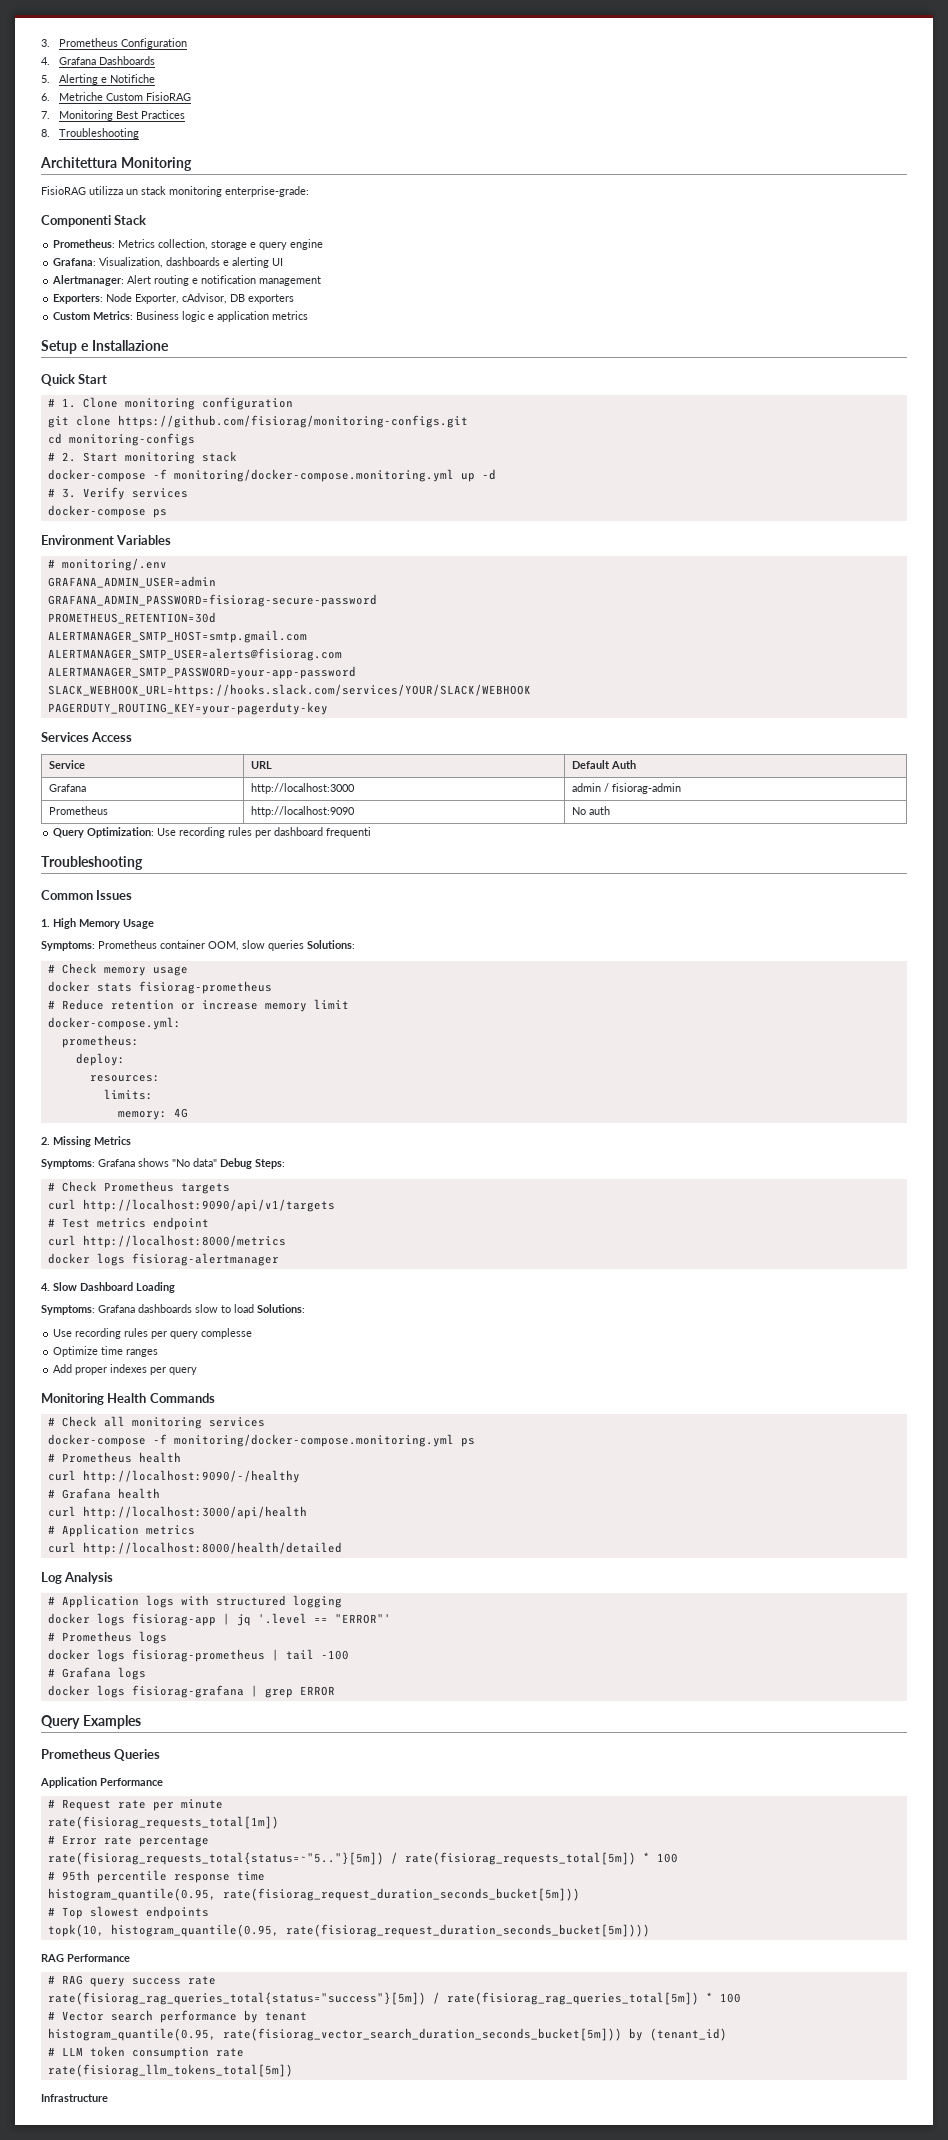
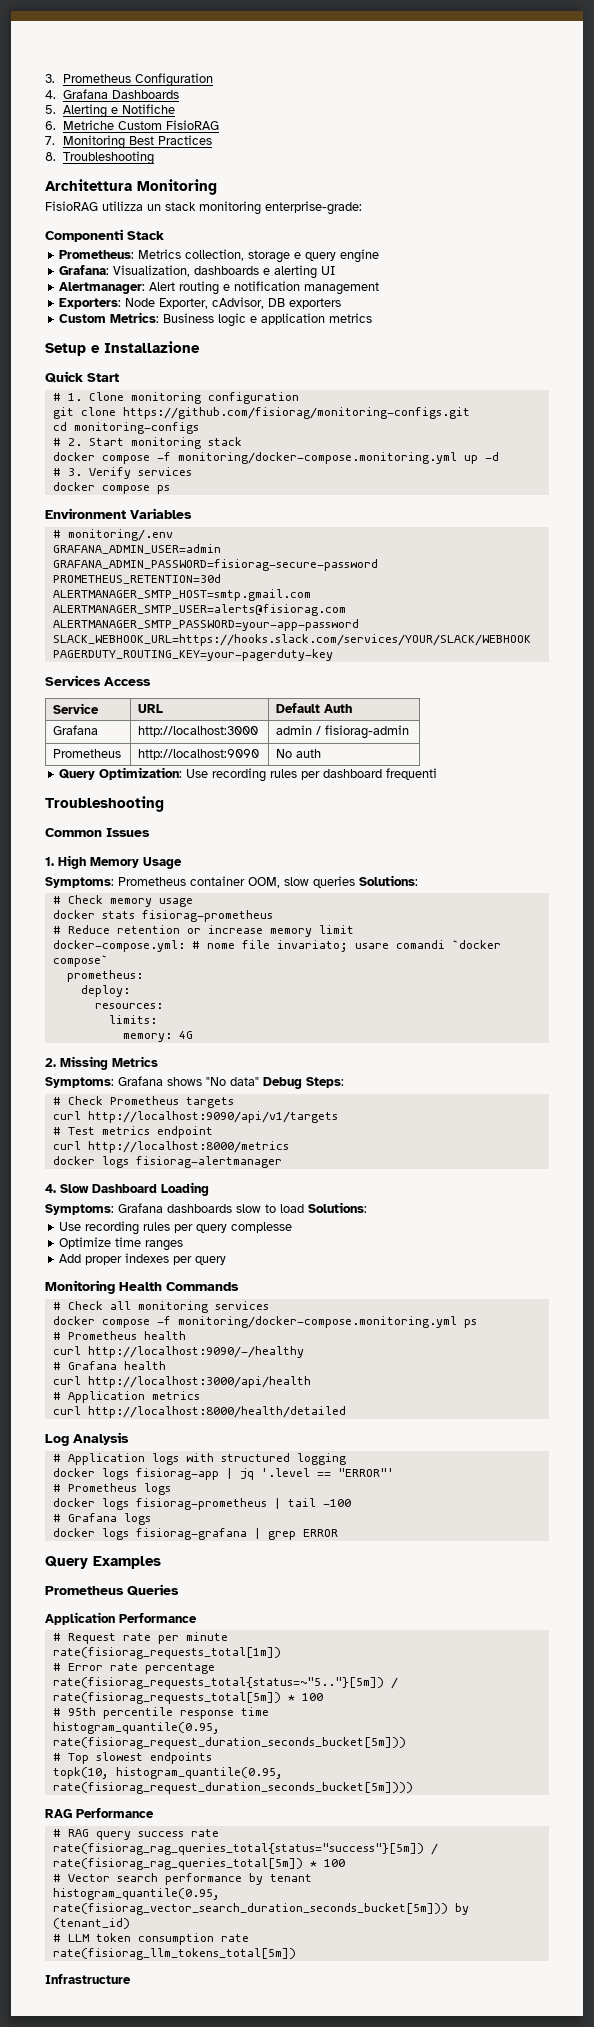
- docker-compose -f monitoring/docker-compose.monitoring.yml up -d
+ docker compose -f monitoring/docker-compose.monitoring.yml up -d
- docker-compose ps
+ docker compose ps
- docker-compose.yml:
+ docker-compose.yml: # nome file invariato; usare comandi `docker compose`
- docker-compose -f monitoring/docker-compose.monitoring.yml ps
+ docker compose -f monitoring/docker-compose.monitoring.yml ps

